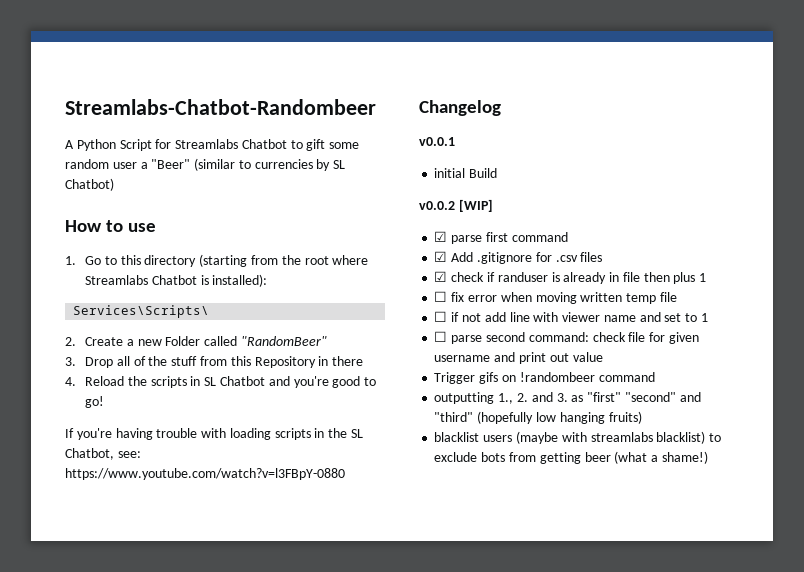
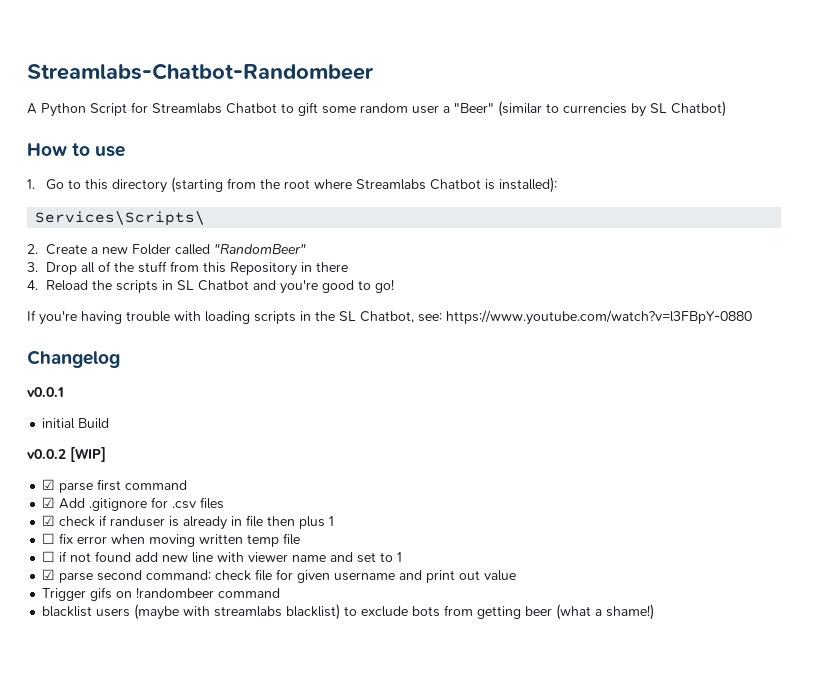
- ☐ if not add line with viewer name and set to 1
+ ☐ if not found add new line with viewer name and set to 1
- ☐ parse second command: check file for given username and print out value
+ ☑ parse second command: check file for given username and print out value
- outputting 1., 2. and 3. as "first" "second" and "third" (hopefully low hanging fruits)

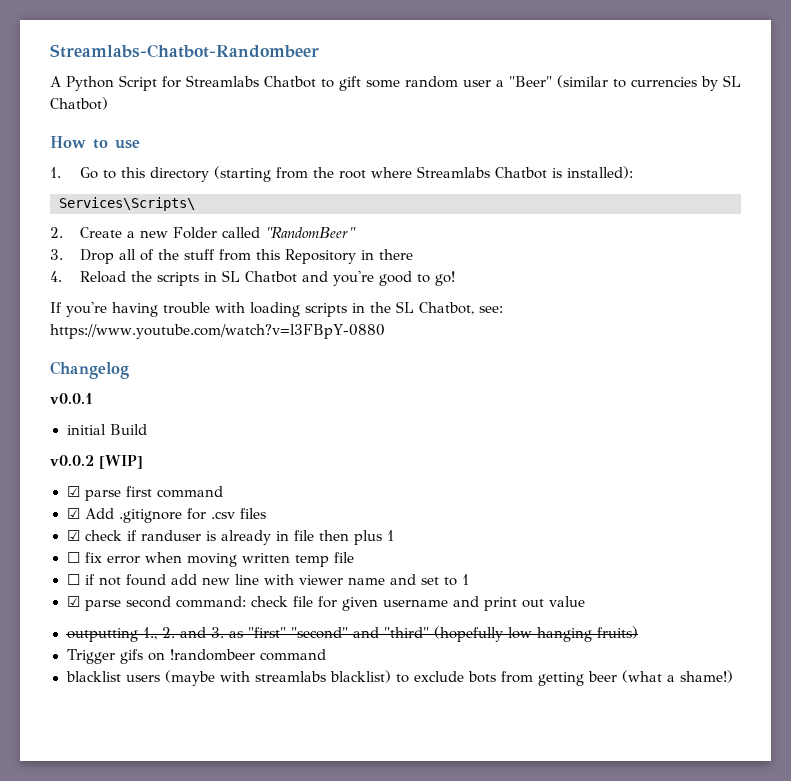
+ outputting 1., 2. and 3. as "first" "second" and "third" (hopefully low hanging fruits)

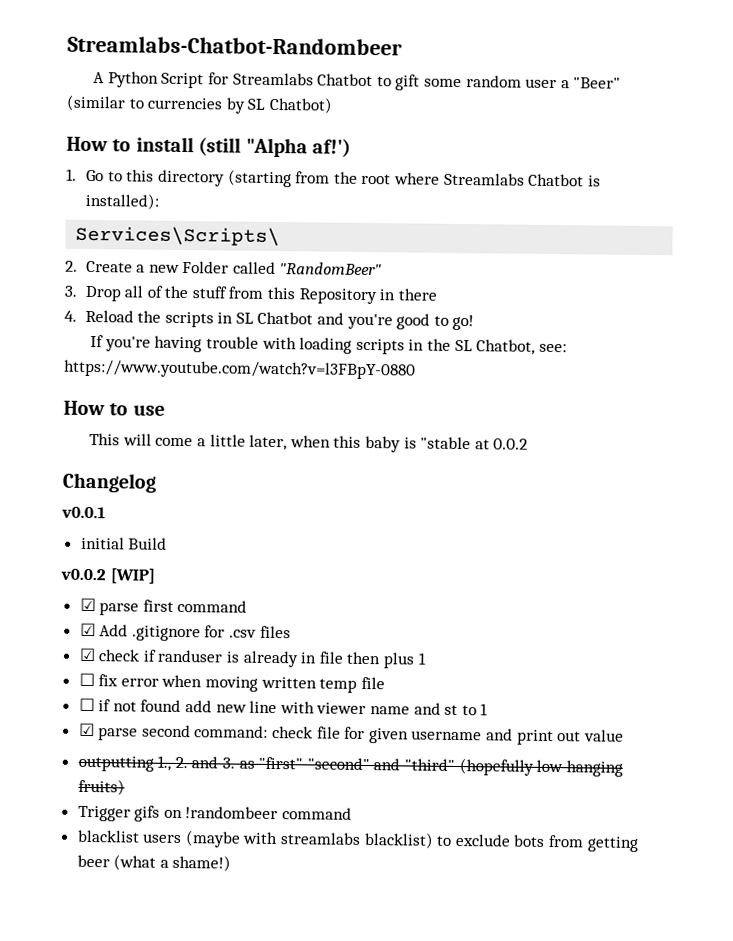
- How to use
+ How to install (still "Alpha af!')
+ How to use
+ This will come a little later, when this baby is "stable at 0.0.2
- ☐ if not found add new line with viewer name and set to 1
+ ☐ if not found add new line with viewer name and st to 1

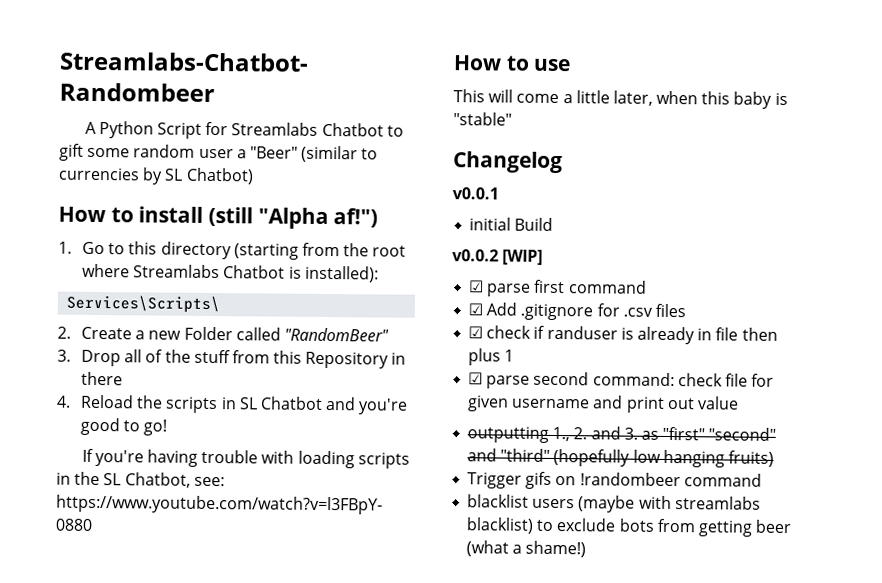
- How to install (still "Alpha af!')
+ How to install (still "Alpha af!")
- This will come a little later, when this baby is "stable at 0.0.2
+ This will come a little later, when this baby is "stable"
- ☐ fix error when moving written temp file
- ☐ if not found add new line with viewer name and st to 1

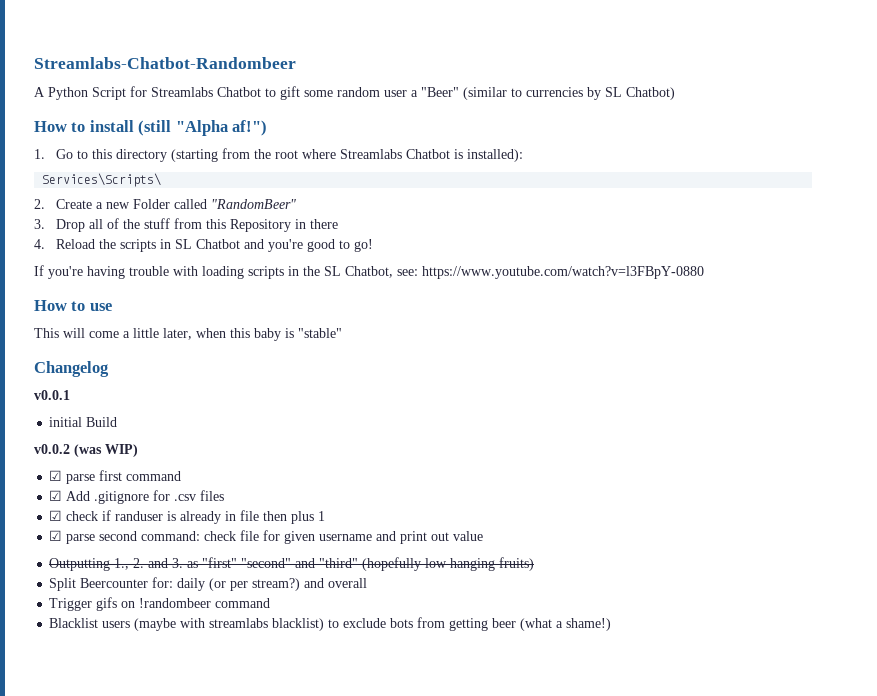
- v0.0.2 [WIP]
+ v0.0.2 (was WIP)
- outputting 1., 2. and 3. as "first" "second" and "third" (hopefully low hanging fruits)
+ Outputting 1., 2. and 3. as "first" "second" and "third" (hopefully low hanging fruits)
+ Split Beercounter for: daily (or per stream?) and overall
- blacklist users (maybe with streamlabs blacklist) to exclude bots from getting beer (what a shame!)
+ Blacklist users (maybe with streamlabs blacklist) to exclude bots from getting beer (what a shame!)

